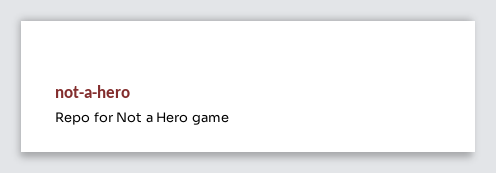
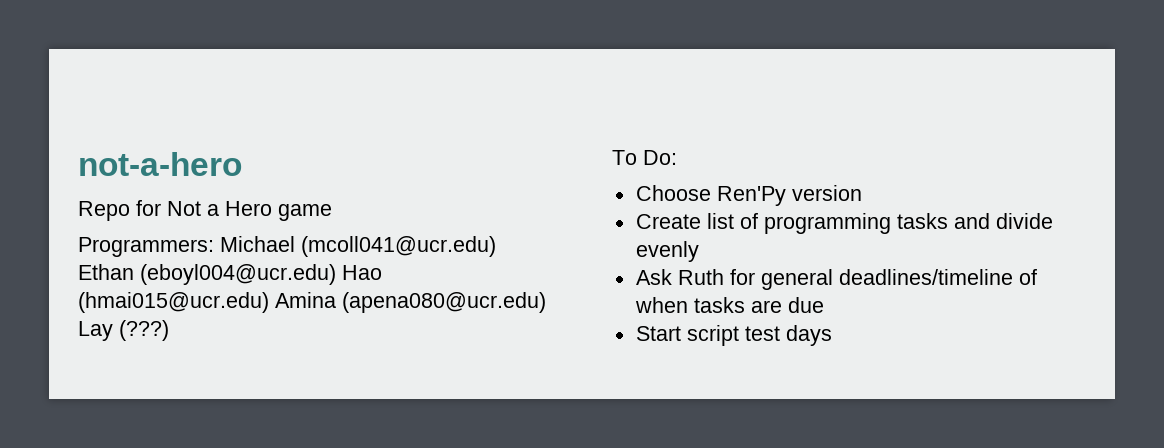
+ Programmers: Michael (mcoll041@ucr.edu) Ethan (eboyl004@ucr.edu) Hao (hmai015@ucr.edu) Amina (apena080@ucr.edu) Lay (???)
+ To Do:
+ Choose Ren'Py version
+ Create list of programming tasks and divide evenly
+ Ask Ruth for general deadlines/timeline of when tasks are due
+ Start script test days

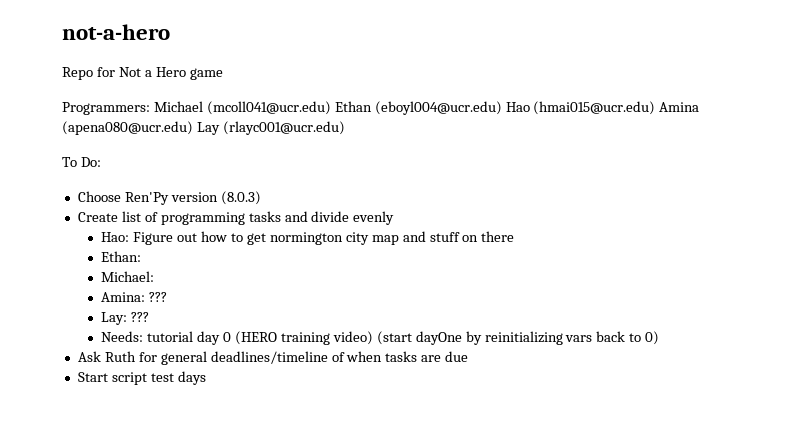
- Programmers: Michael (mcoll041@ucr.edu) Ethan (eboyl004@ucr.edu) Hao (hmai015@ucr.edu) Amina (apena080@ucr.edu) Lay (???)
+ Programmers: Michael (mcoll041@ucr.edu) Ethan (eboyl004@ucr.edu) Hao (hmai015@ucr.edu) Amina (apena080@ucr.edu) Lay (rlayc001@ucr.edu)
- Choose Ren'Py version
+ Choose Ren'Py version (8.0.3)
+ Hao: Figure out how to get normington city map and stuff on there
+ Ethan:
+ Michael:
+ Amina: ???
+ Lay: ???
+ Needs: tutorial day 0 (HERO training video) (start dayOne by reinitializing vars back to 0)

